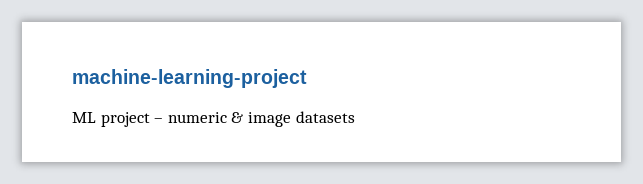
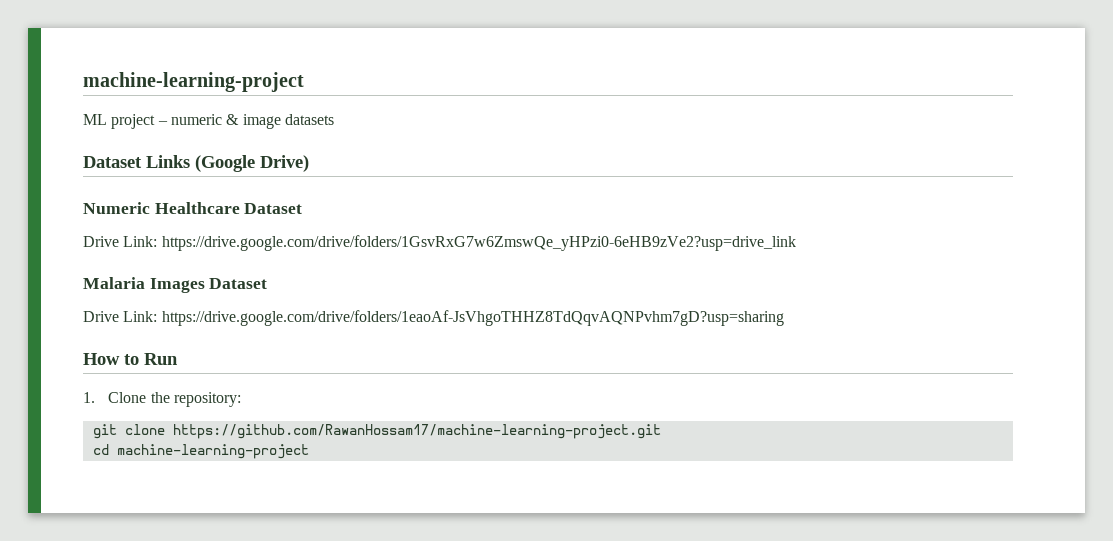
+ Dataset Links (Google Drive)
+ Numeric Healthcare Dataset
+ Drive Link: https://drive.google.com/drive/folders/1GsvRxG7w6ZmswQe_yHPzi0-6eHB9zVe2?usp=drive_link
+ Malaria Images Dataset
+ Drive Link: https://drive.google.com/drive/folders/1eaoAf-JsVhgoTHHZ8TdQqvAQNPvhm7gD?usp=sharing
+ How to Run
+ 1. Clone the repository:
+ git clone https://github.com/RawanHossam17/machine-learning-project.git
+ cd machine-learning-project

